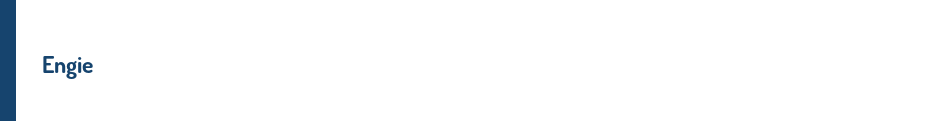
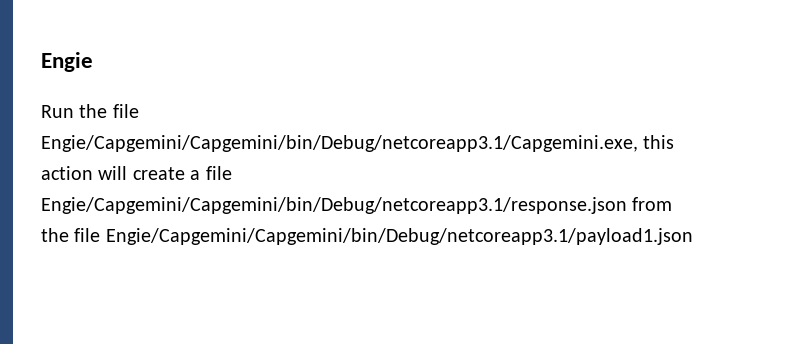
+ Run the file Engie/Capgemini/Capgemini/bin/Debug/netcoreapp3.1/Capgemini.exe, this action will create a file Engie/Capgemini/Capgemini/bin/Debug/netcoreapp3.1/response.json from the file Engie/Capgemini/Capgemini/bin/Debug/netcoreapp3.1/payload1.json

